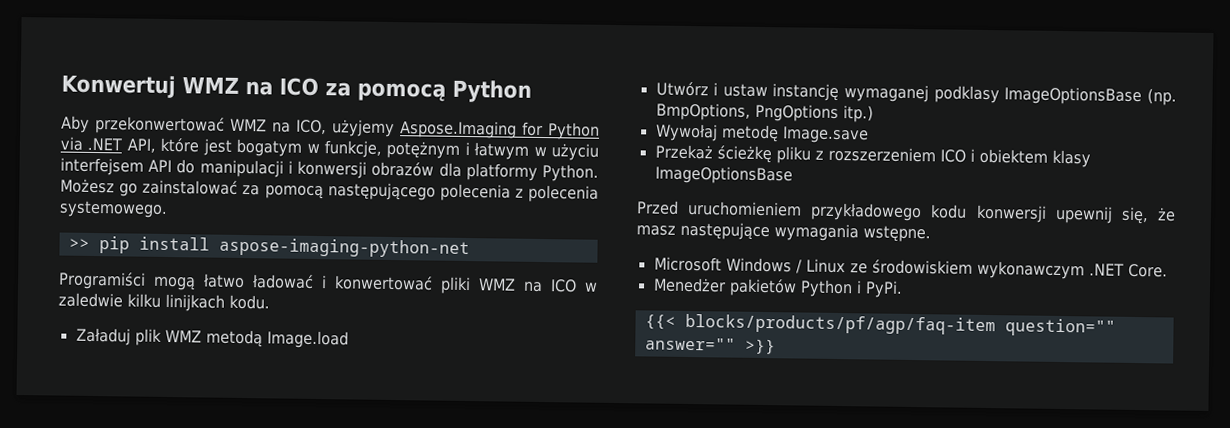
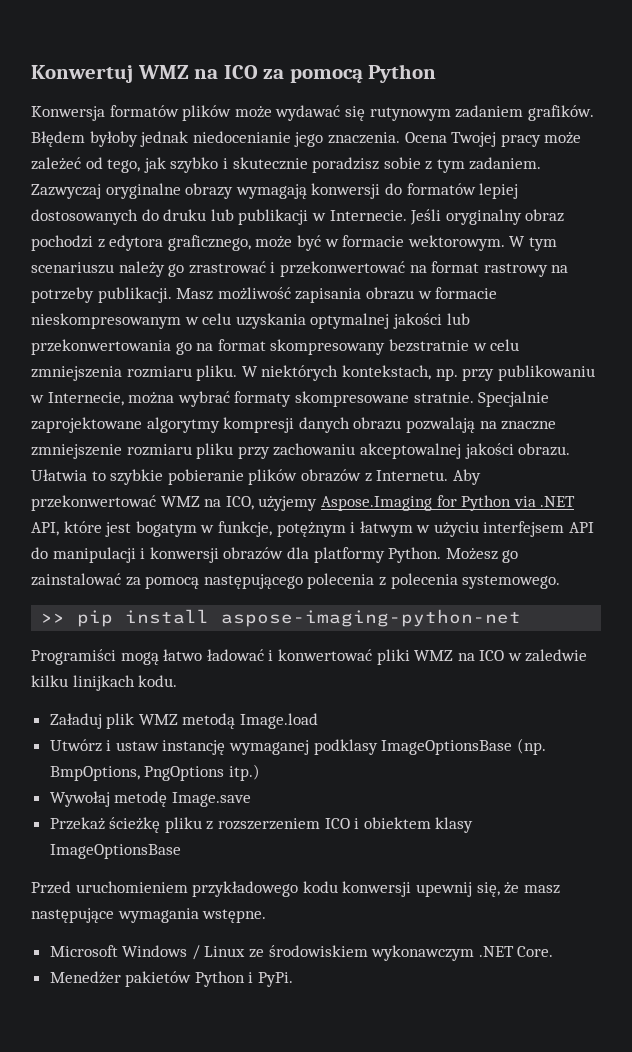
+ Konwersja formatów plików może wydawać się rutynowym zadaniem grafików. Błędem byłoby jednak niedocenianie jego znaczenia. Ocena Twojej pracy może zależeć od tego, jak szybko i skutecznie poradzisz sobie z tym zadaniem. Zazwyczaj oryginalne obrazy wymagają konwersji do formatów lepiej dostosowanych do druku lub publikacji w Internecie. Jeśli oryginalny obraz pochodzi z edytora graficznego, może być w formacie wektorowym. W tym scenariuszu należy go zrastrować i przekonwertować na format rastrowy na potrzeby publikacji. Masz możliwość zapisania obrazu w formacie nieskompresowanym w celu uzyskania optymalnej jakości lub przekonwertowania go na format skompresowany bezstratnie w celu zmniejszenia rozmiaru pliku. W niektórych kontekstach, np. przy publikowaniu w Internecie, można wybrać formaty skompresowane stratnie. Specjalnie zaprojektowane algorytmy kompresji danych obrazu pozwalają na znaczne zmniejszenie rozmiaru pliku przy zachowaniu akceptowalnej jakości obrazu. Ułatwia to szybkie pobieranie plików obrazów z Internetu.
- {{< blocks/products/pf/agp/faq-item question="" answer="" >}}

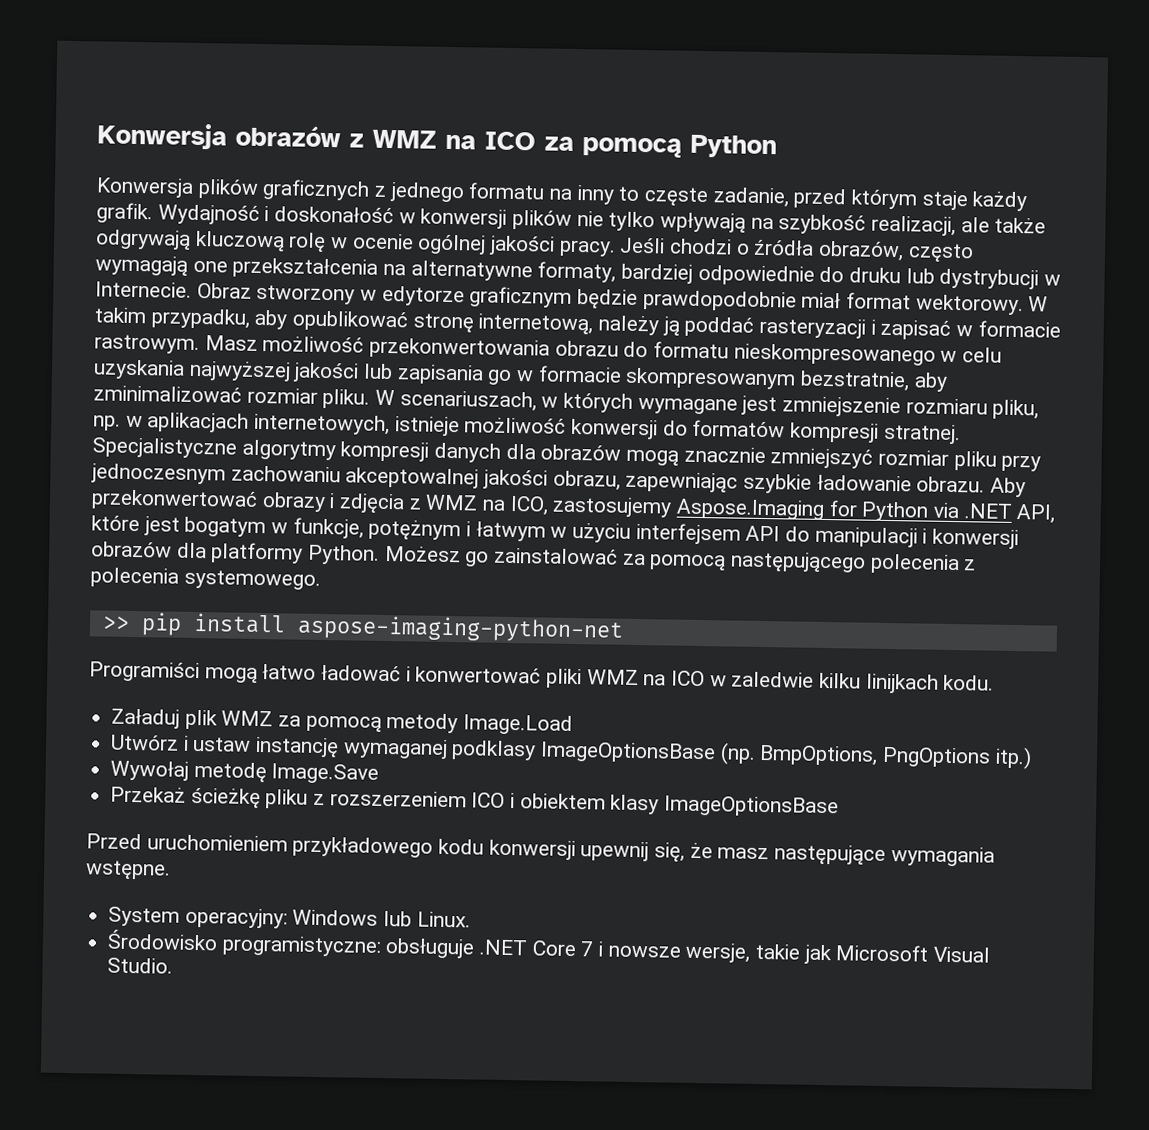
- Konwertuj WMZ na ICO za pomocą Python
+ Konwersja obrazów z WMZ na ICO za pomocą Python
- Konwersja formatów plików może wydawać się rutynowym zadaniem grafików. Błędem byłoby jednak niedocenianie jego znaczenia. Ocena Twojej pracy może zależeć od tego, jak szybko i skutecznie poradzisz sobie z tym zadaniem. Zazwyczaj oryginalne obrazy wymagają konwersji do formatów lepiej dostosowanych do druku lub publikacji w Internecie. Jeśli oryginalny obraz pochodzi z edytora graficznego, może być w formacie wektorowym. W tym scenariuszu należy go zrastrować i przekonwertować na format rastrowy na potrzeby publikacji. Masz możliwość zapisania obrazu w formacie nieskompresowanym w celu uzyskania optymalnej jakości lub przekonwertowania go na format skompresowany bezstratnie w celu zmniejszenia rozmiaru pliku. W niektórych kontekstach, np. przy publikowaniu w Internecie, można wybrać formaty skompresowane stratnie. Specjalnie zaprojektowane algorytmy kompresji danych obrazu pozwalają na znaczne zmniejszenie rozmiaru pliku przy zachowaniu akceptowalnej jakości obrazu. Ułatwia to szybkie pobieranie plików obrazów z Internetu. Aby przekonwertować WMZ na ICO, użyjemy Aspose.Imaging for Python via .NET API, które jest bogatym w funkcje, potężnym i łatwym w użyciu interfejsem API do manipulacji i konwersji obrazów dla platformy Python.
+ Konwersja plików graficznych z jednego formatu na inny to częste zadanie, przed którym staje każdy grafik. Wydajność i doskonałość w konwersji plików nie tylko wpływają na szybkość realizacji, ale także odgrywają kluczową rolę w ocenie ogólnej jakości pracy. Jeśli chodzi o źródła obrazów, często wymagają one przekształcenia na alternatywne formaty, bardziej odpowiednie do druku lub dystrybucji w Internecie. Obraz stworzony w edytorze graficznym będzie prawdopodobnie miał format wektorowy. W takim przypadku, aby opublikować stronę internetową, należy ją poddać rasteryzacji i zapisać w formacie rastrowym. Masz możliwość przekonwertowania obrazu do formatu nieskompresowanego w celu uzyskania najwyższej jakości lub zapisania go w formacie skompresowanym bezstratnie, aby zminimalizować rozmiar pliku. W scenariuszach, w których wymagane jest zmniejszenie rozmiaru pliku, np. w aplikacjach internetowych, istnieje możliwość konwersji do formatów kompresji stratnej. Specjalistyczne algorytmy kompresji danych dla obrazów mogą znacznie zmniejszyć rozmiar pliku przy jednoczesnym zachowaniu akceptowalnej jakości obrazu, zapewniając szybkie ładowanie obrazu. Aby przekonwertować obrazy i zdjęcia z WMZ na ICO, zastosujemy Aspose.Imaging for Python via .NET API, które jest bogatym w funkcje, potężnym i łatwym w użyciu interfejsem API do manipulacji i konwersji obrazów dla platformy Python.
- Załaduj plik WMZ metodą Image.load
+ Załaduj plik WMZ za pomocą metody Image.Load
- Wywołaj metodę Image.save
+ Wywołaj metodę Image.Save
- Microsoft Windows / Linux ze środowiskiem wykonawczym .NET Core.
- Menedżer pakietów Python i PyPi.
+ System operacyjny: Windows lub Linux.
+ Środowisko programistyczne: obsługuje .NET Core 7 i nowsze wersje, takie jak Microsoft Visual Studio.

